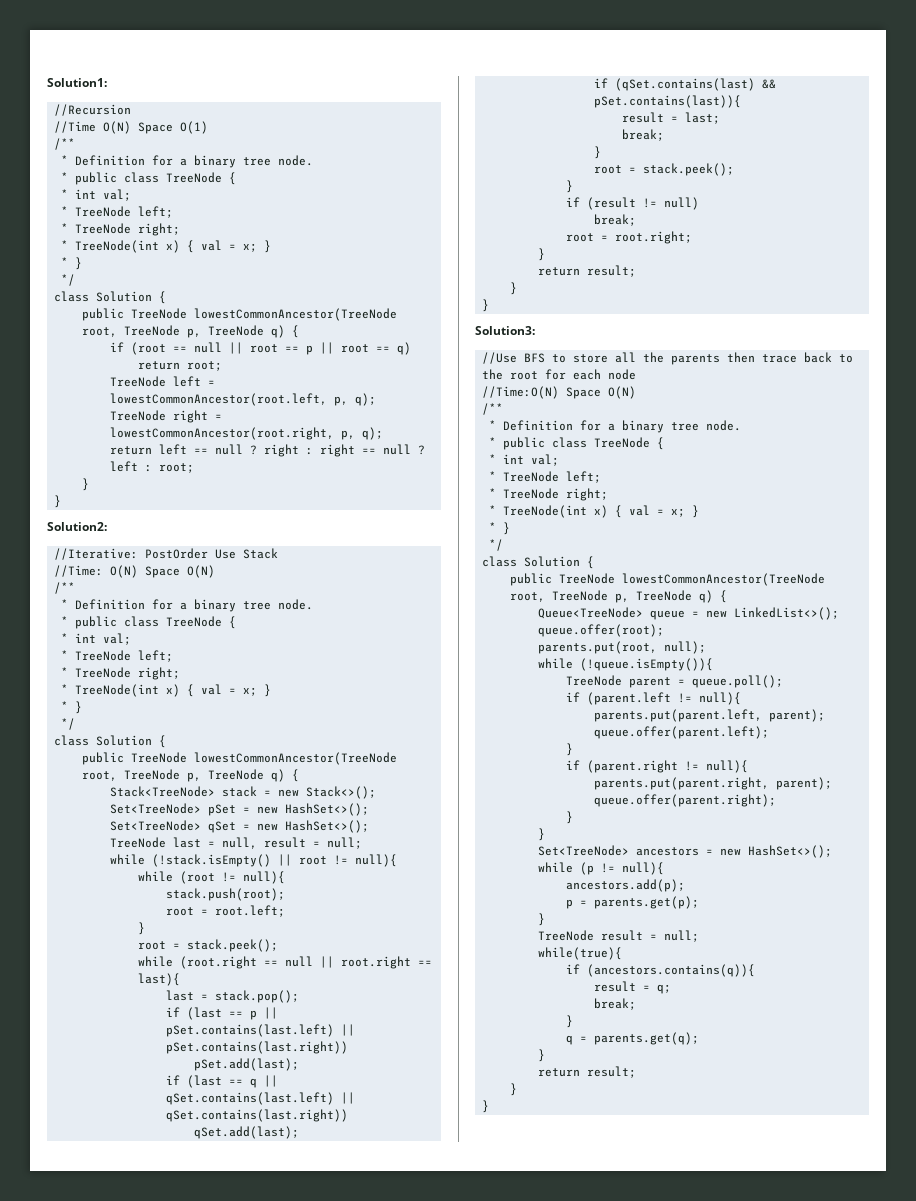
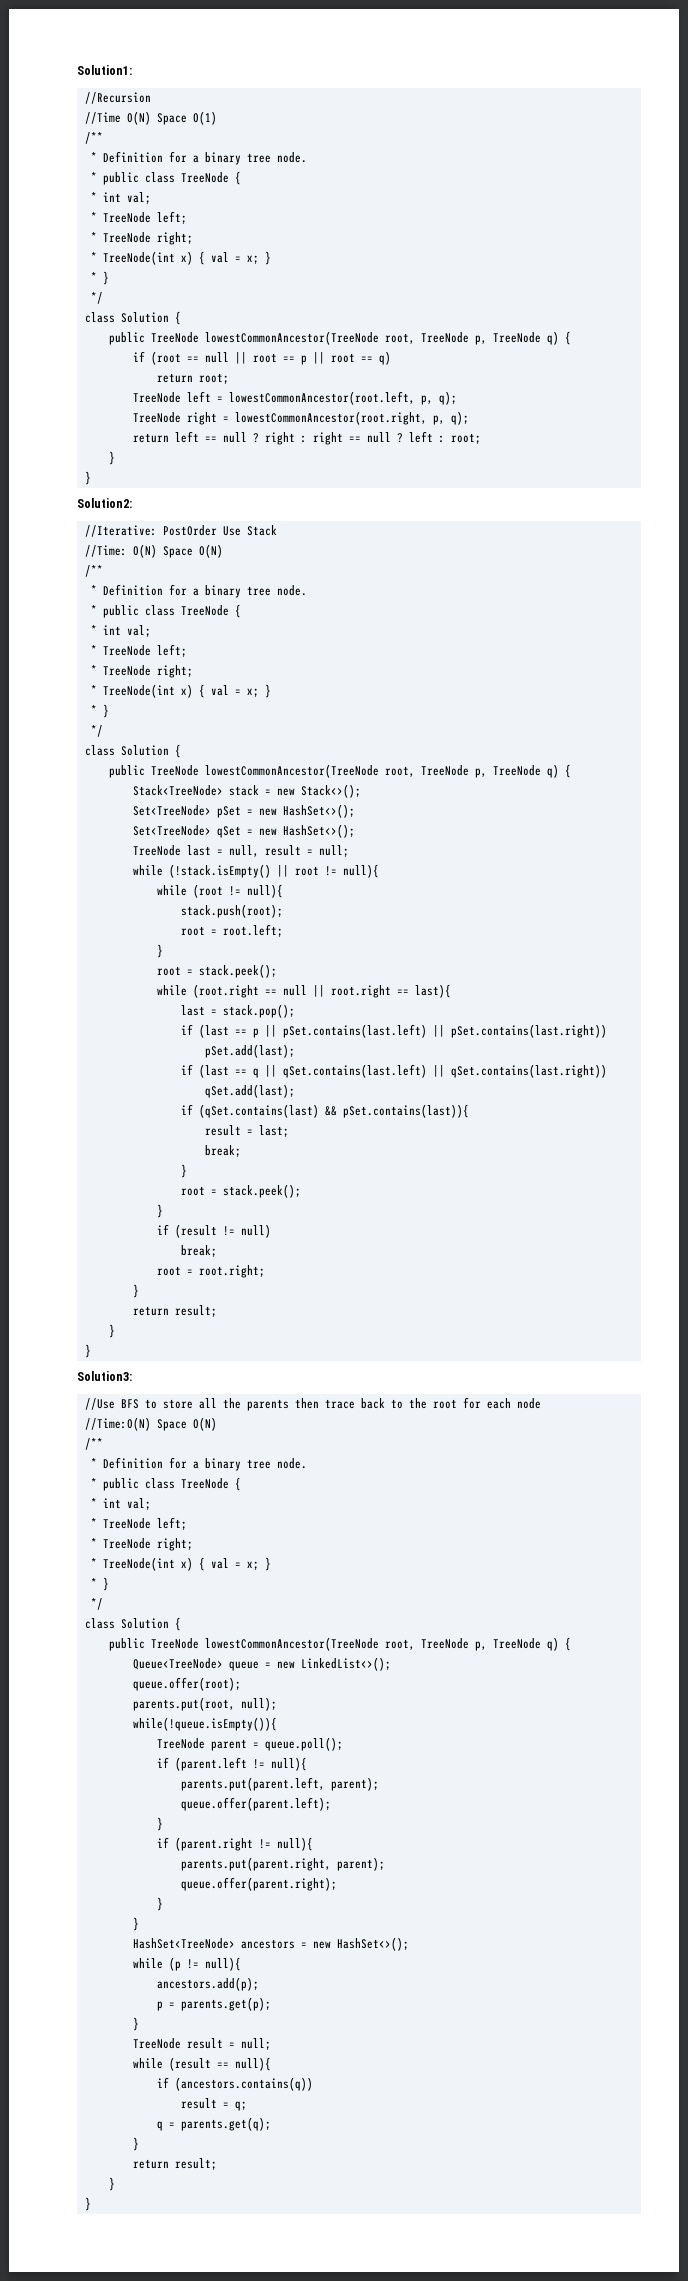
- while (!queue.isEmpty()){
+ while(!queue.isEmpty()){
- Set<TreeNode> ancestors = new HashSet<>();
+ HashSet<TreeNode> ancestors = new HashSet<>();
- while(true){
- if (ancestors.contains(q)){
+ while (result == null){
+ if (ancestors.contains(q))
  result = q;
- break;
- }

